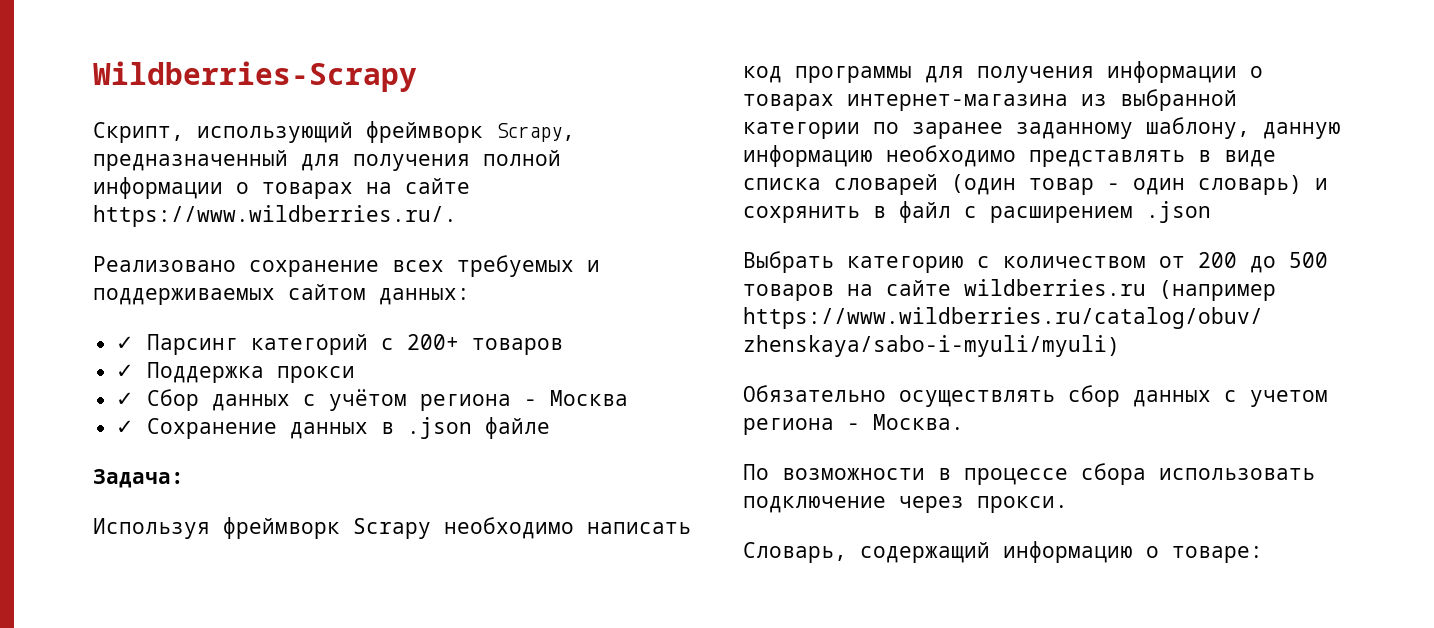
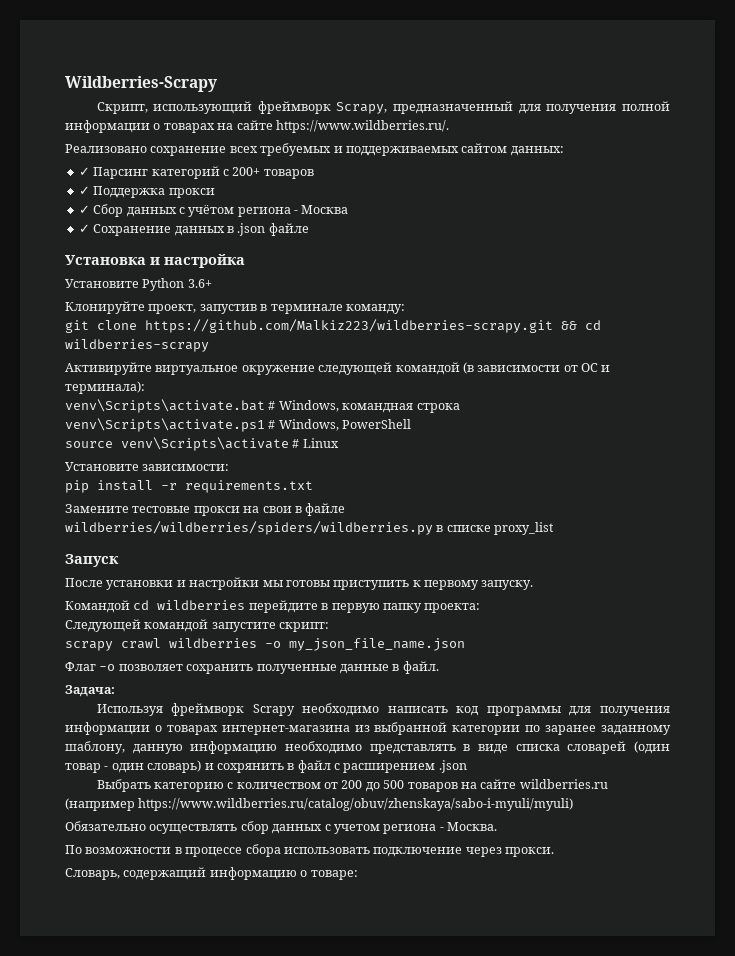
+ Установка и настройка
+ Установите Python 3.6+
+ Клонируйте проект, запустив в терминале команду:
+ git clone https://github.com/Malkiz223/wildberries-scrapy.git && cd wildberries-scrapy
+ Активируйте виртуальное окружение следующей командой (в зависимости от ОС и терминала):
+ venv\Scripts\activate.bat # Windows, командная строка
+ venv\Scripts\activate.ps1 # Windows, PowerShell
+ source venv\Scripts\activate # Linux
+ Установите зависимости:
+ pip install -r requirements.txt
+ Замените тестовые прокси на свои в файле wildberries/wildberries/spiders/wildberries.py в списке proxy_list
+ Запуск
+ После установки и настройки мы готовы приступить к первому запуску.
+ Командой cd wildberries перейдите в первую папку проекта:
+ Следующей командой запустите скрипт:
+ scrapy crawl wildberries -o my_json_file_name.json
+ Флаг -o позволяет сохранить полученные данные в файл.

